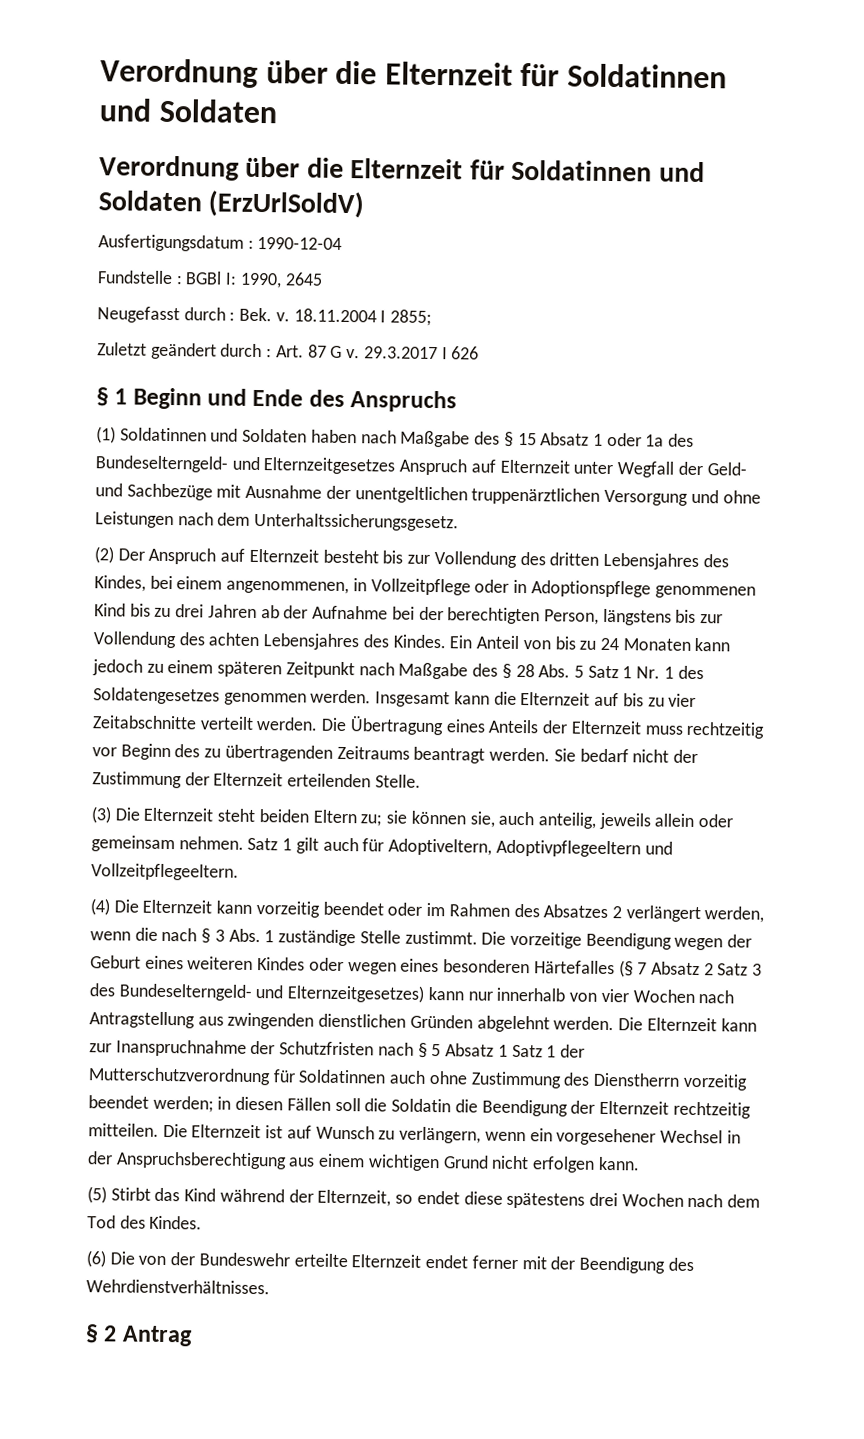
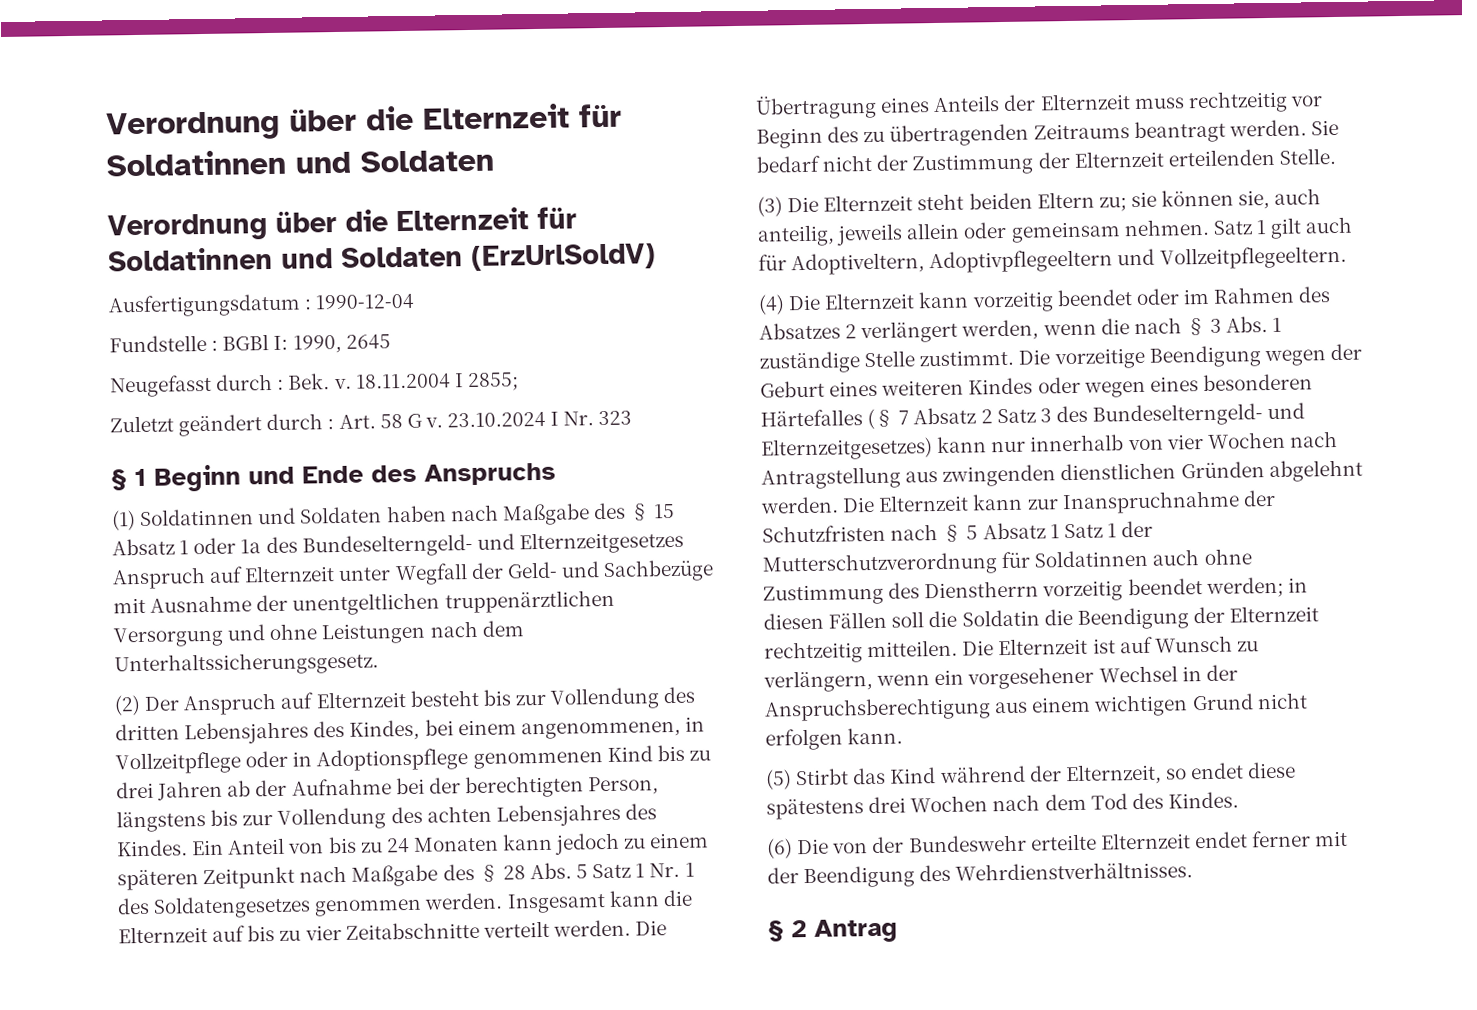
- Zuletzt geändert durch : Art. 87 G v.
+ Zuletzt geändert durch : Art. 58 G v.
- 29.3.2017 I 626
+ 23.10.2024 I Nr. 323

